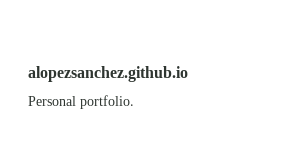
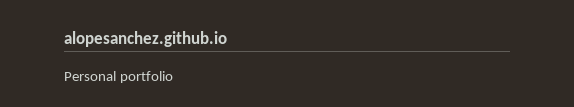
- alopezsanchez.github.io
+ alopesanchez.github.io
- Personal portfolio.
+ Personal portfolio

